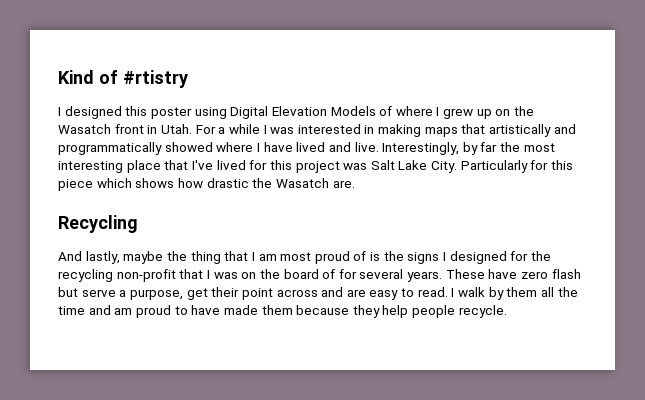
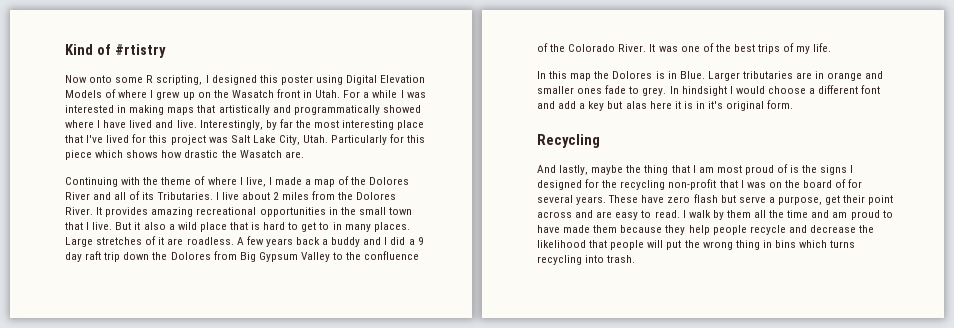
- I designed this poster using Digital Elevation Models of where I grew up on the Wasatch front in Utah.
+ Now onto some R scripting, I designed this poster using Digital Elevation Models of where I grew up on the Wasatch front in Utah.
- Interestingly, by far the most interesting place that I've lived for this project was Salt Lake City.
+ Interestingly, by far the most interesting place that I've lived for this project was Salt Lake City, Utah.
+ Continuing with the theme of where I live, I made a map of the Dolores River and all of its Tributaries. I live about 2 miles from the Dolores River. It provides amazing recreational opportunities in the small town that I live. But it also a wild place that is hard to get to in many places. Large stretches of it are roadless. A few years back a buddy and I did a 9 day raft trip down the Dolores from Big Gypsum Valley to the confluence of the Colorado River. It was one of the best trips of my life.
+ In this map the Dolores is in Blue. Larger tributaries are in orange and smaller ones fade to grey. In hindsight I would choose a different font and add a key but alas here it is in it's original form.
- I walk by them all the time and am proud to have made them because they help people recycle.
+ I walk by them all the time and am proud to have made them because they help people recycle and decrease the likelihood that people will put the wrong thing in bins which turns recycling into trash.

